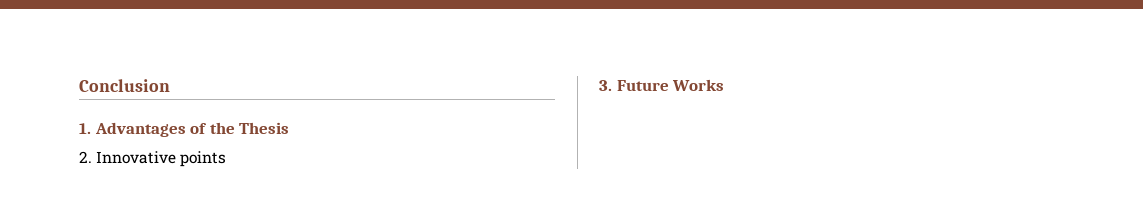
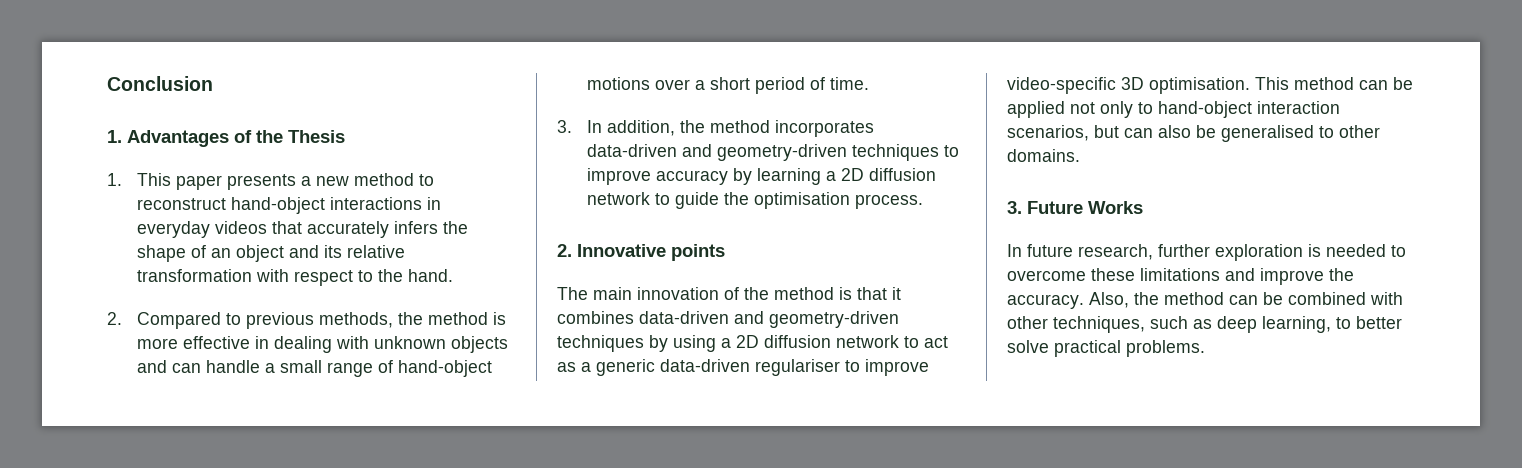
+ 1. This paper presents a new method to reconstruct hand-object interactions in everyday videos that accurately infers the shape of an object and its relative transformation with respect to the hand.
+ 2. Compared to previous methods, the method is more effective in dealing with unknown objects and can handle a small range of hand-object motions over a short period of time.
+ 3. In addition, the method incorporates data-driven and geometry-driven techniques to improve accuracy by learning a 2D diffusion network to guide the optimisation process.
  2. Innovative points
+ The main innovation of the method is that it combines data-driven and geometry-driven techniques by using a 2D diffusion network to act as a generic data-driven regulariser to improve video-specific 3D optimisation. This method can be applied not only to hand-object interaction scenarios, but can also be generalised to other domains.
  3. Future Works
+ In future research, further exploration is needed to overcome these limitations and improve the accuracy. Also, the method can be combined with other techniques, such as deep learning, to better solve practical problems.

